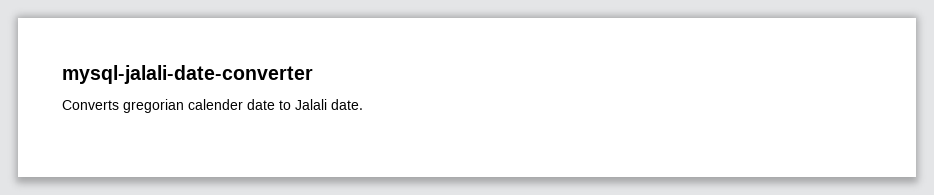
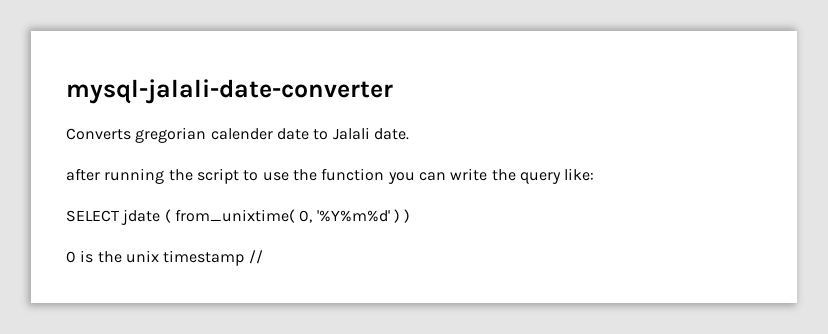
+ after running the script to use the function you can write the query like:
+ SELECT jdate ( from_unixtime( 0, '%Y%m%d' ) )
+ 0 is the unix timestamp //

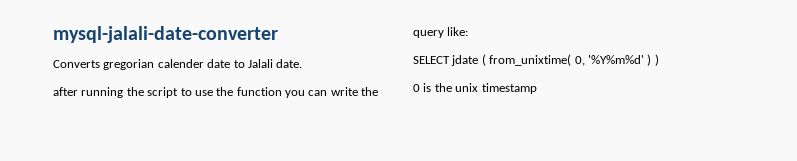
- 0 is the unix timestamp //
+ 0 is the unix timestamp

